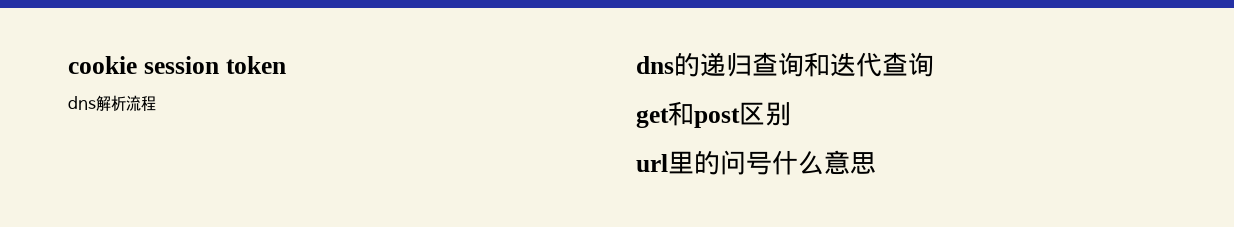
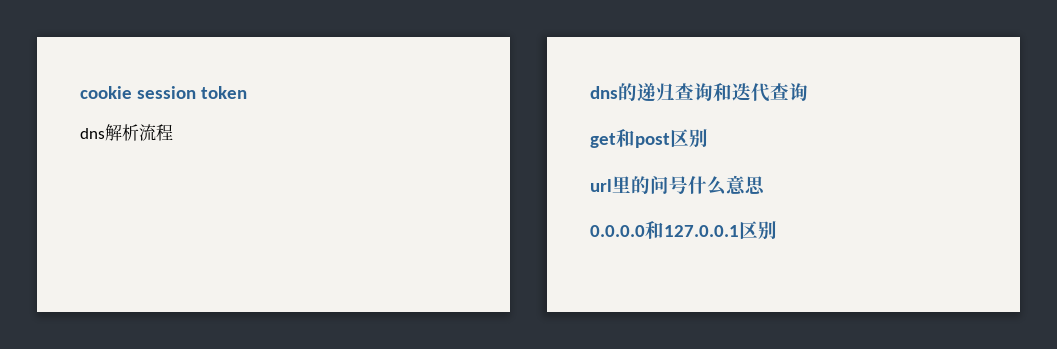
+ 0.0.0.0和127.0.0.1区别

